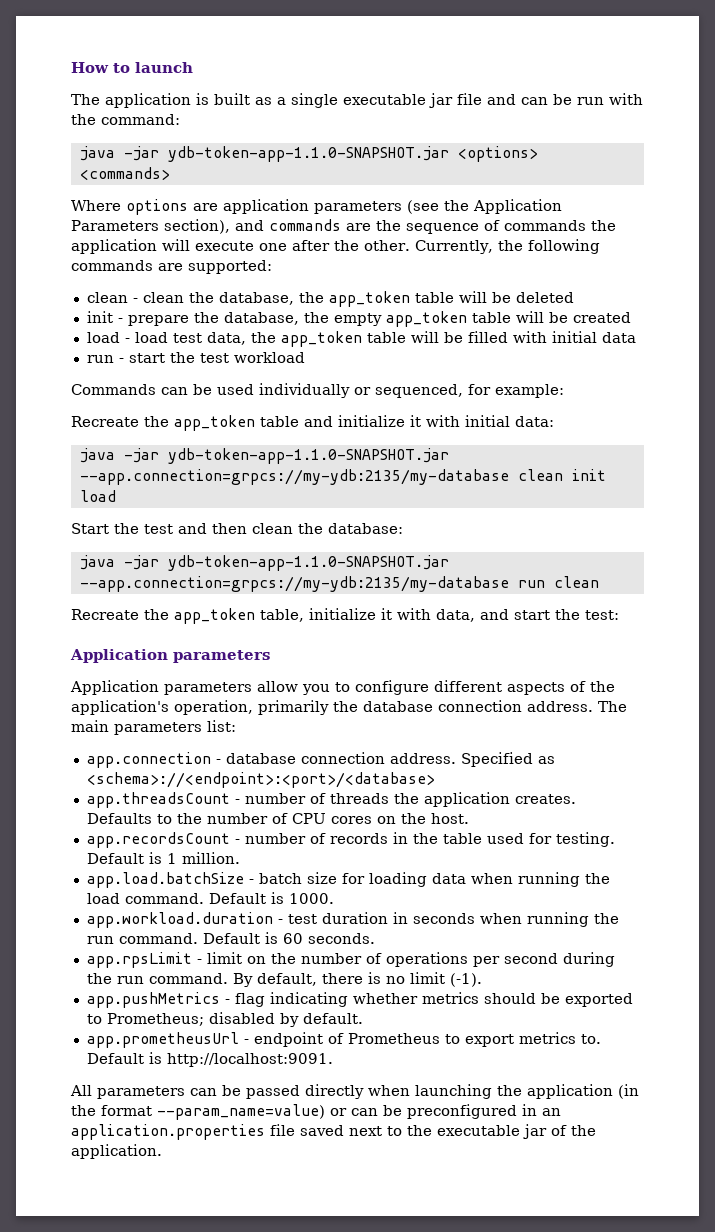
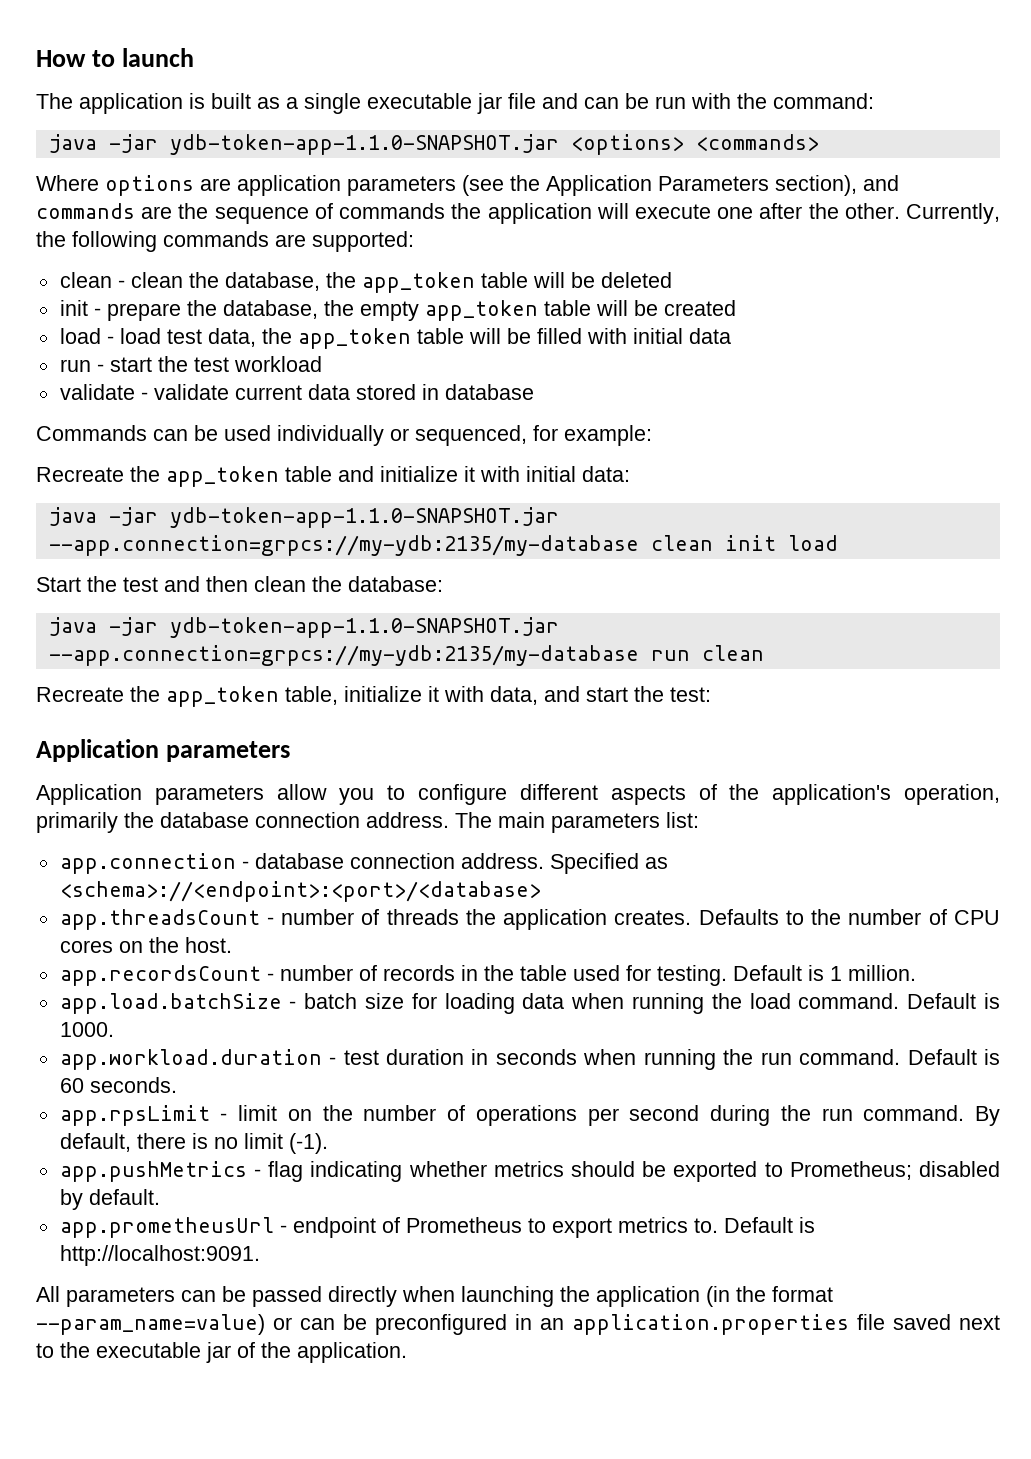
+ validate - validate current data stored in database

